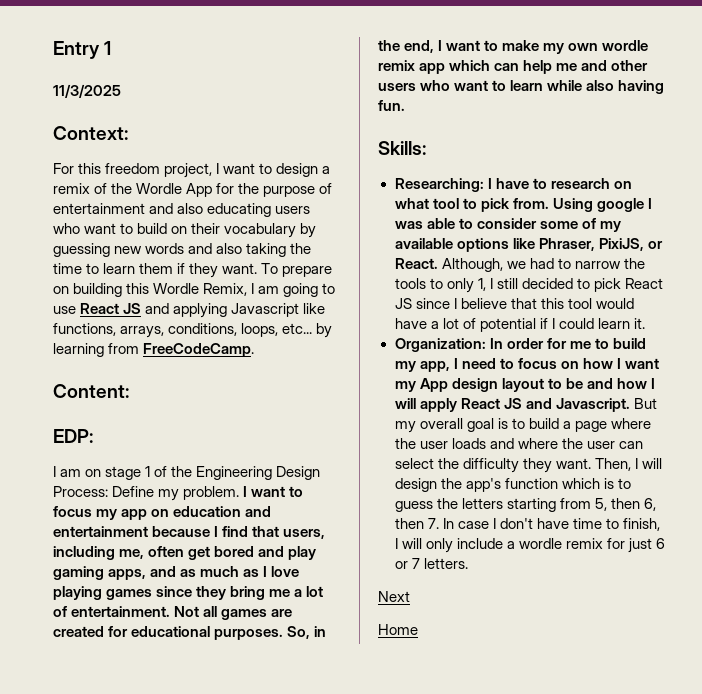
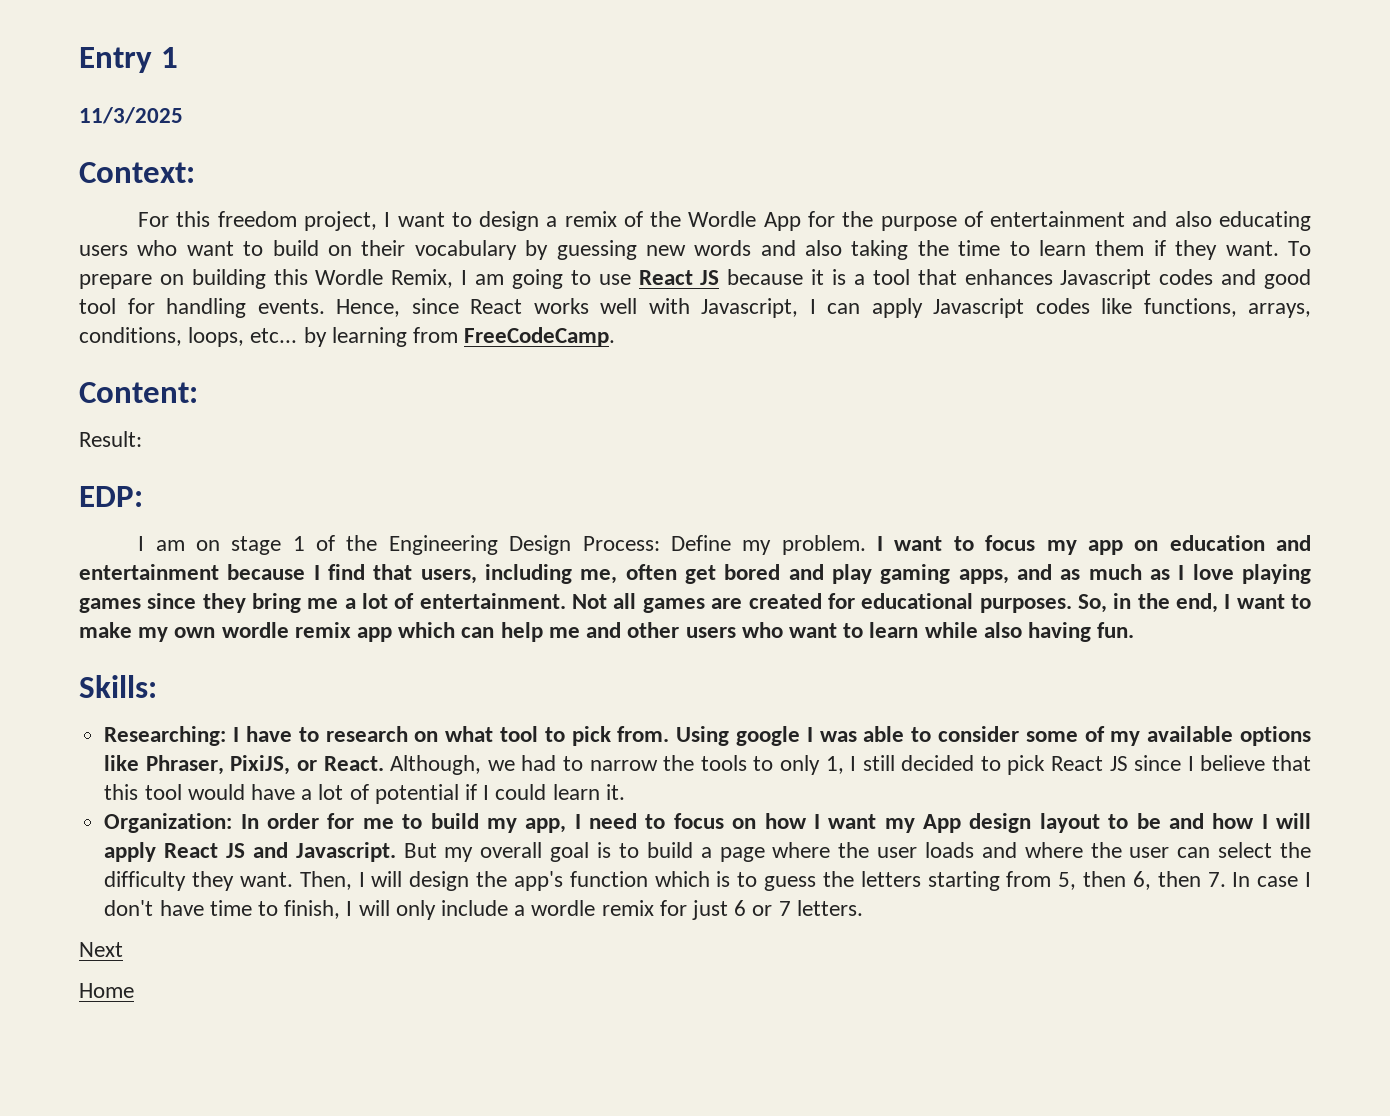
- To prepare on building this Wordle Remix, I am going to use React JS and applying Javascript like functions, arrays, conditions, loops, etc... by learning from FreeCodeCamp.
+ To prepare on building this Wordle Remix, I am going to use React JS because it is a tool that enhances Javascript codes and good tool for handling events. Hence, since React works well with Javascript, I can apply Javascript codes like functions, arrays, conditions, loops, etc... by learning from FreeCodeCamp.
+ Result:

